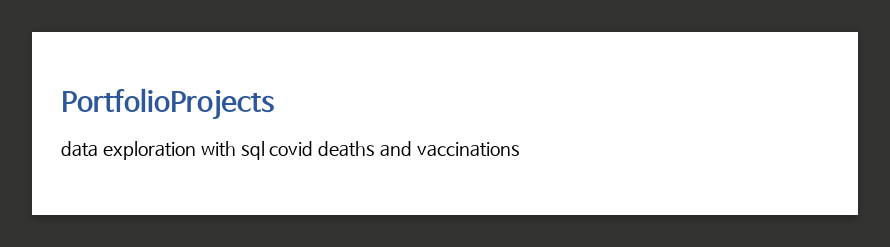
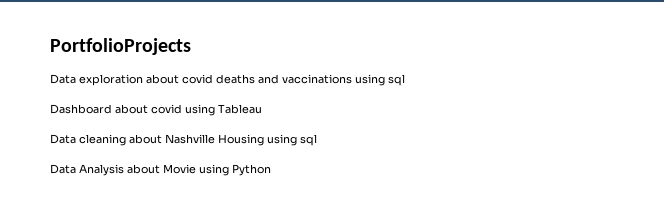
- data exploration with sql covid deaths and vaccinations
+ Data exploration about covid deaths and vaccinations using sql
+ Dashboard about covid using Tableau
+ Data cleaning about Nashville Housing using sql
+ Data Analysis about Movie using Python

